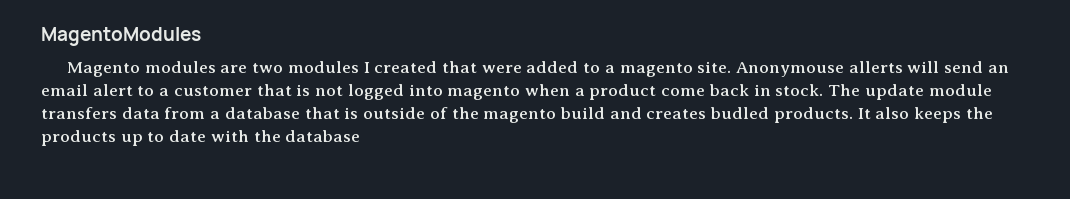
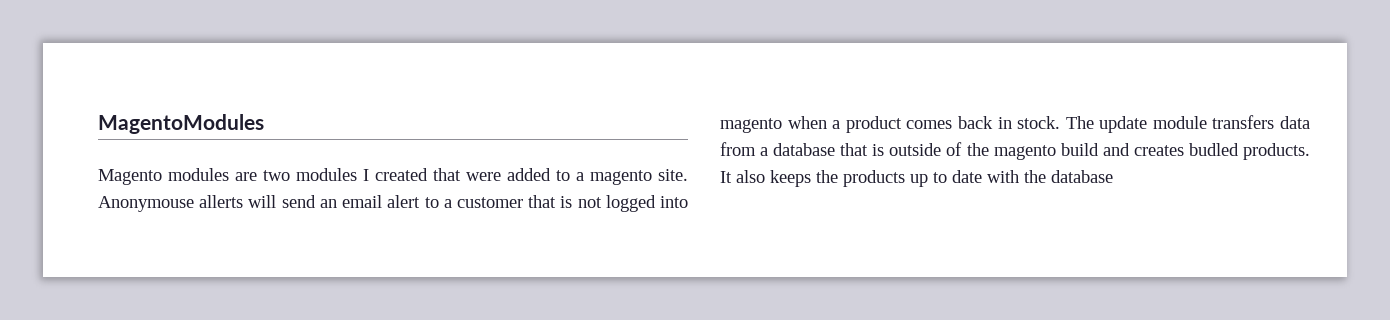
- Anonymouse allerts will send an email alert to a customer that is not logged into magento when a product come back in stock.
+ Anonymouse allerts will send an email alert to a customer that is not logged into magento when a product comes back in stock.

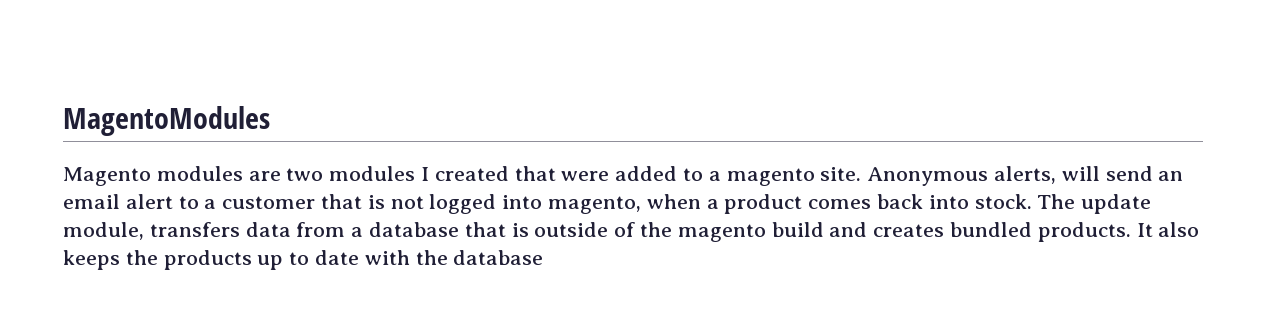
- Anonymouse allerts will send an email alert to a customer that is not logged into magento when a product comes back in stock.
+ Anonymous alerts, will send an email alert to a customer that is not logged into magento, when a product comes back into stock.
- The update module transfers data from a database that is outside of the magento build and creates budled products.
+ The update module, transfers data from a database that is outside of the magento build and creates bundled products.

